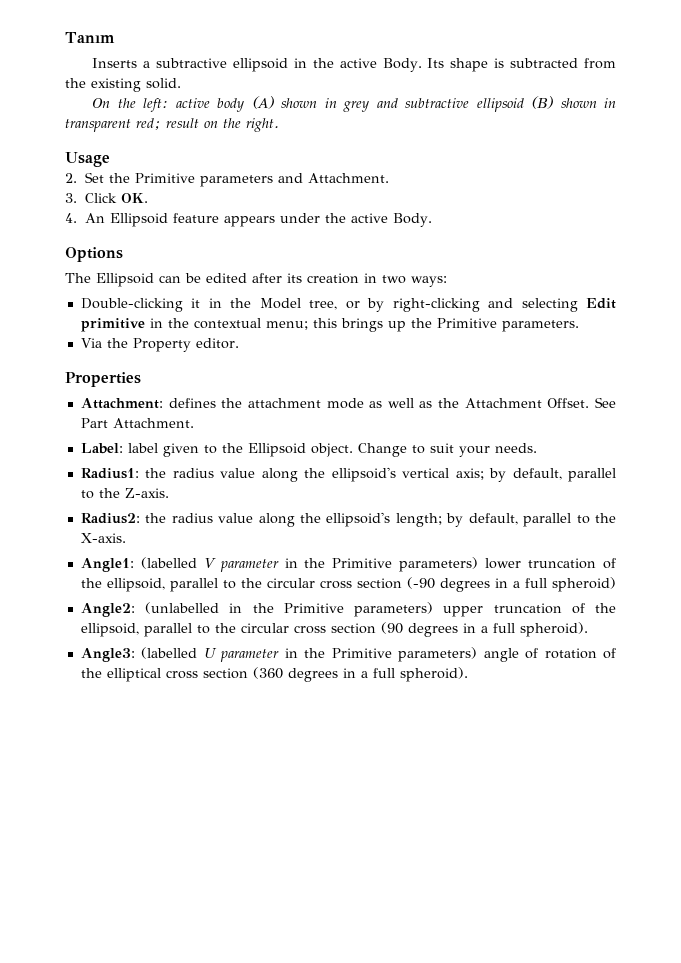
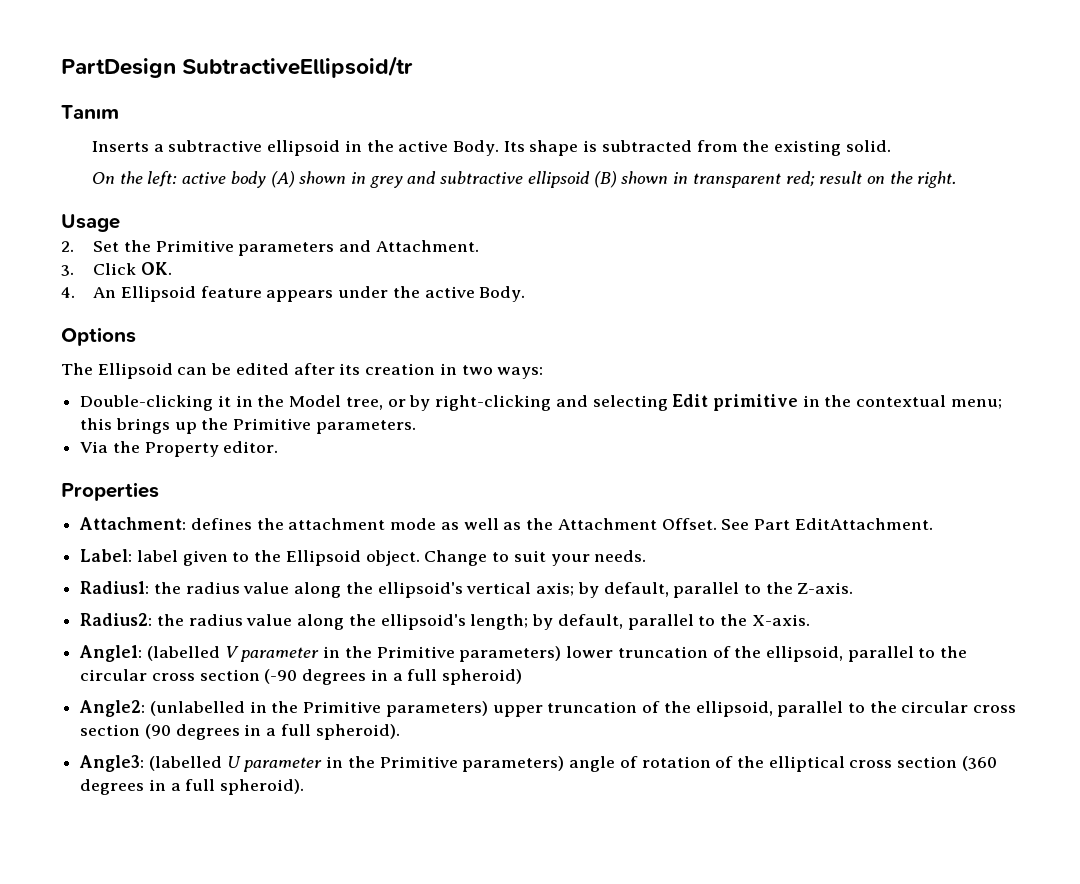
+ PartDesign SubtractiveEllipsoid/tr
- See Part Attachment.
+ See Part EditAttachment.

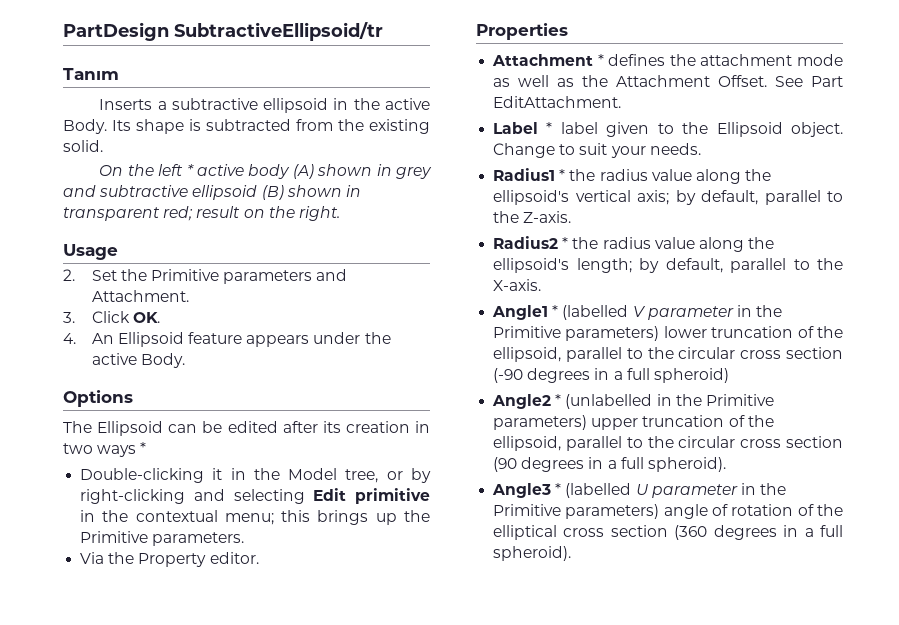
- On the left: active body (A) shown in grey and subtractive ellipsoid (B) shown in transparent red; result on the right.
+ On the left * active body (A) shown in grey and subtractive ellipsoid (B) shown in transparent red; result on the right.
- The Ellipsoid can be edited after its creation in two ways:
+ The Ellipsoid can be edited after its creation in two ways *
- Attachment: defines the attachment mode as well as the Attachment Offset.
+ Attachment * defines the attachment mode as well as the Attachment Offset.
- Label: label given to the Ellipsoid object.
+ Label * label given to the Ellipsoid object.
- Radius1: the radius value along the ellipsoid's vertical axis; by default, parallel to the Z-axis.
+ Radius1 * the radius value along the ellipsoid's vertical axis; by default, parallel to the Z-axis.
- Radius2: the radius value along the ellipsoid's length; by default, parallel to the X-axis.
+ Radius2 * the radius value along the ellipsoid's length; by default, parallel to the X-axis.
- Angle1: (labelled V parameter in the Primitive parameters) lower truncation of the ellipsoid, parallel to the circular cross section (-90 degrees in a full spheroid)
+ Angle1 * (labelled V parameter in the Primitive parameters) lower truncation of the ellipsoid, parallel to the circular cross section (-90 degrees in a full spheroid)
- Angle2: (unlabelled in the Primitive parameters) upper truncation of the ellipsoid, parallel to the circular cross section (90 degrees in a full spheroid).
+ Angle2 * (unlabelled in the Primitive parameters) upper truncation of the ellipsoid, parallel to the circular cross section (90 degrees in a full spheroid).
- Angle3: (labelled U parameter in the Primitive parameters) angle of rotation of the elliptical cross section (360 degrees in a full spheroid).
+ Angle3 * (labelled U parameter in the Primitive parameters) angle of rotation of the elliptical cross section (360 degrees in a full spheroid).

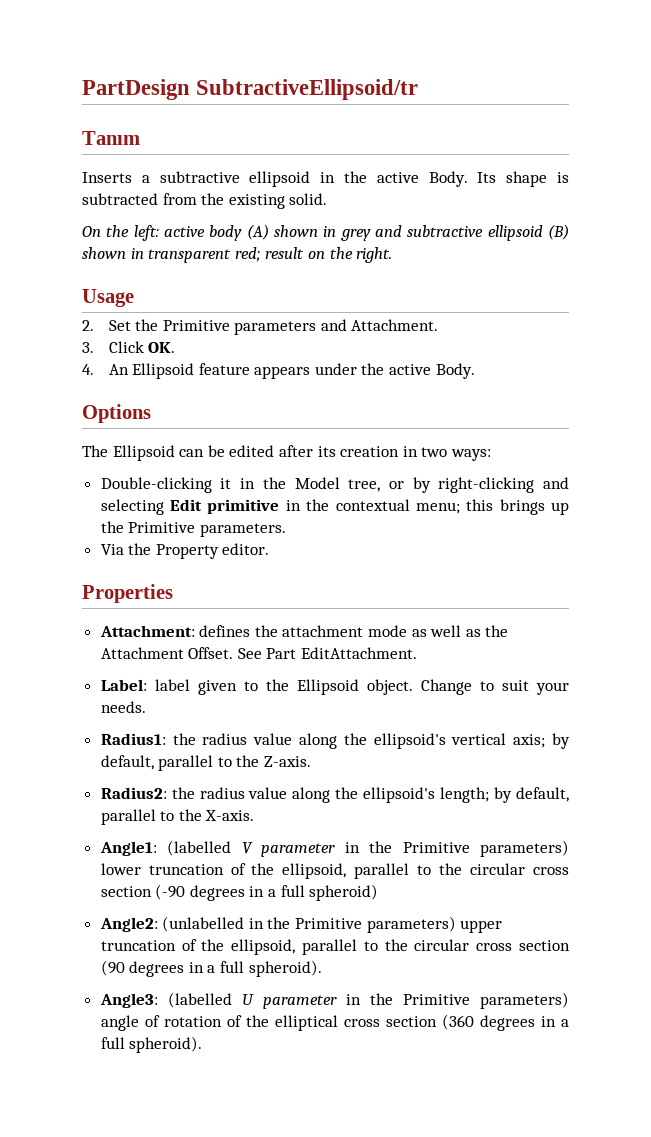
- On the left * active body (A) shown in grey and subtractive ellipsoid (B) shown in transparent red; result on the right.
+ On the left: active body (A) shown in grey and subtractive ellipsoid (B) shown in transparent red; result on the right.
- The Ellipsoid can be edited after its creation in two ways *
+ The Ellipsoid can be edited after its creation in two ways:
- Attachment * defines the attachment mode as well as the Attachment Offset.
+ Attachment: defines the attachment mode as well as the Attachment Offset.
- Label * label given to the Ellipsoid object.
+ Label: label given to the Ellipsoid object.
- Radius1 * the radius value along the ellipsoid's vertical axis; by default, parallel to the Z-axis.
+ Radius1: the radius value along the ellipsoid's vertical axis; by default, parallel to the Z-axis.
- Radius2 * the radius value along the ellipsoid's length; by default, parallel to the X-axis.
+ Radius2: the radius value along the ellipsoid's length; by default, parallel to the X-axis.
- Angle1 * (labelled V parameter in the Primitive parameters) lower truncation of the ellipsoid, parallel to the circular cross section (-90 degrees in a full spheroid)
+ Angle1: (labelled V parameter in the Primitive parameters) lower truncation of the ellipsoid, parallel to the circular cross section (-90 degrees in a full spheroid)
- Angle2 * (unlabelled in the Primitive parameters) upper truncation of the ellipsoid, parallel to the circular cross section (90 degrees in a full spheroid).
+ Angle2: (unlabelled in the Primitive parameters) upper truncation of the ellipsoid, parallel to the circular cross section (90 degrees in a full spheroid).
- Angle3 * (labelled U parameter in the Primitive parameters) angle of rotation of the elliptical cross section (360 degrees in a full spheroid).
+ Angle3: (labelled U parameter in the Primitive parameters) angle of rotation of the elliptical cross section (360 degrees in a full spheroid).

